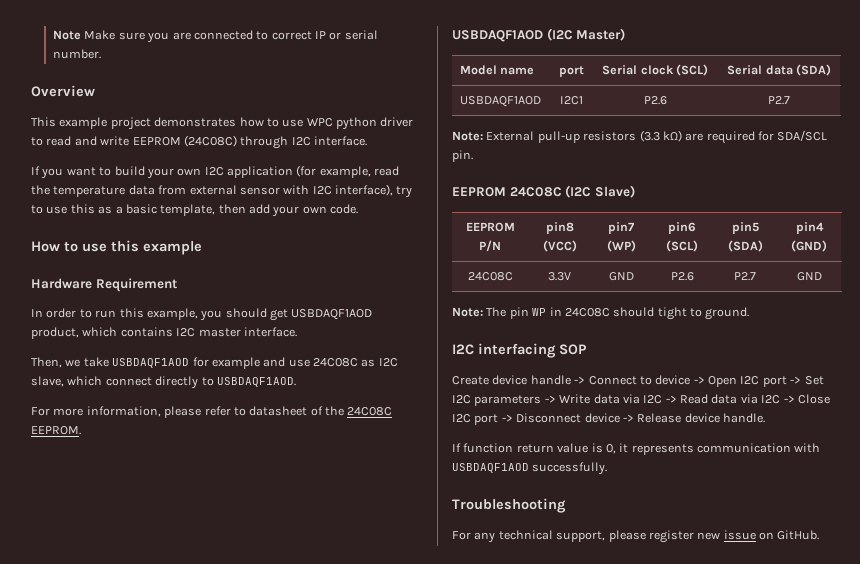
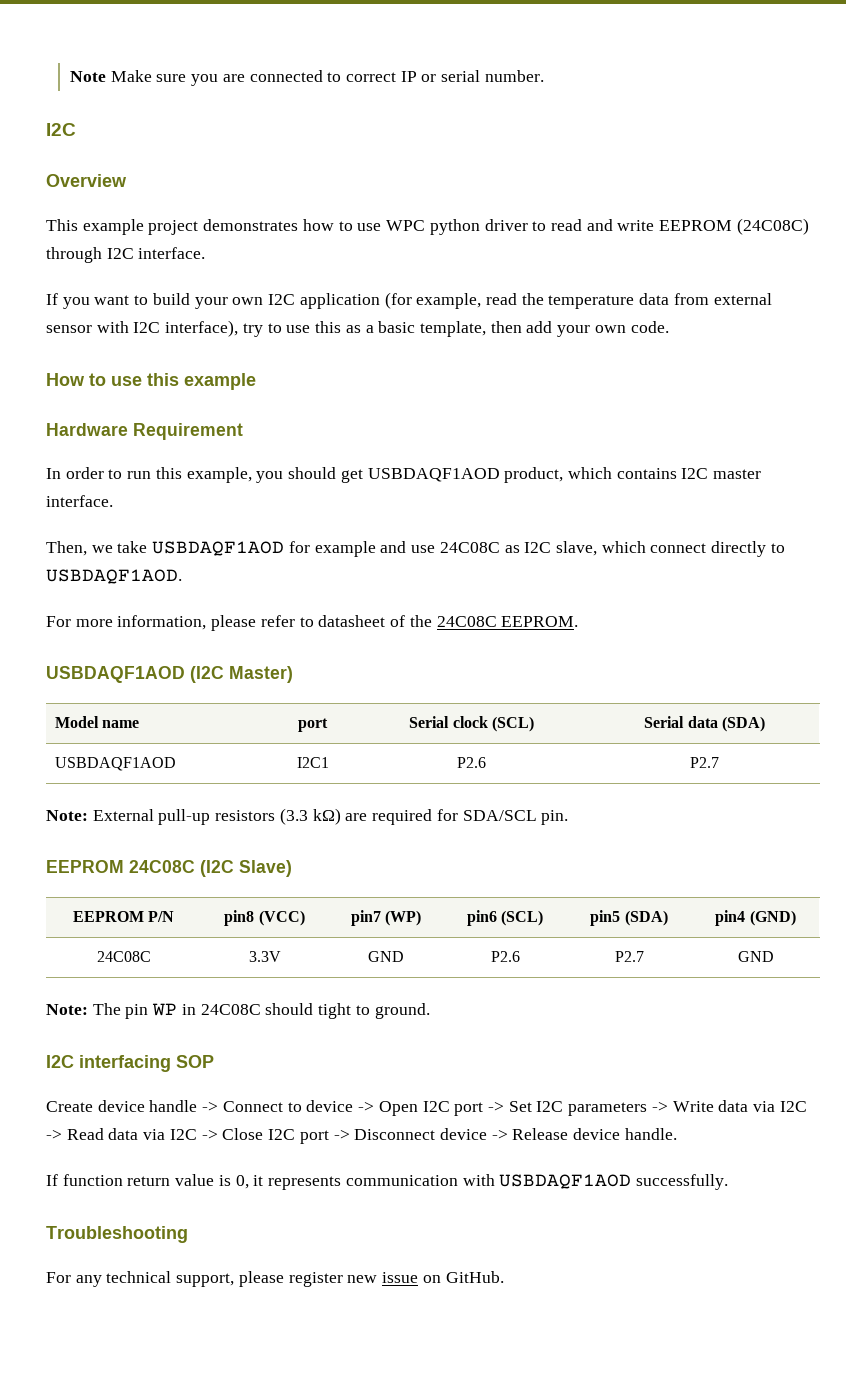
  Note Make sure you are connected to correct IP or serial number.
+ I2C

